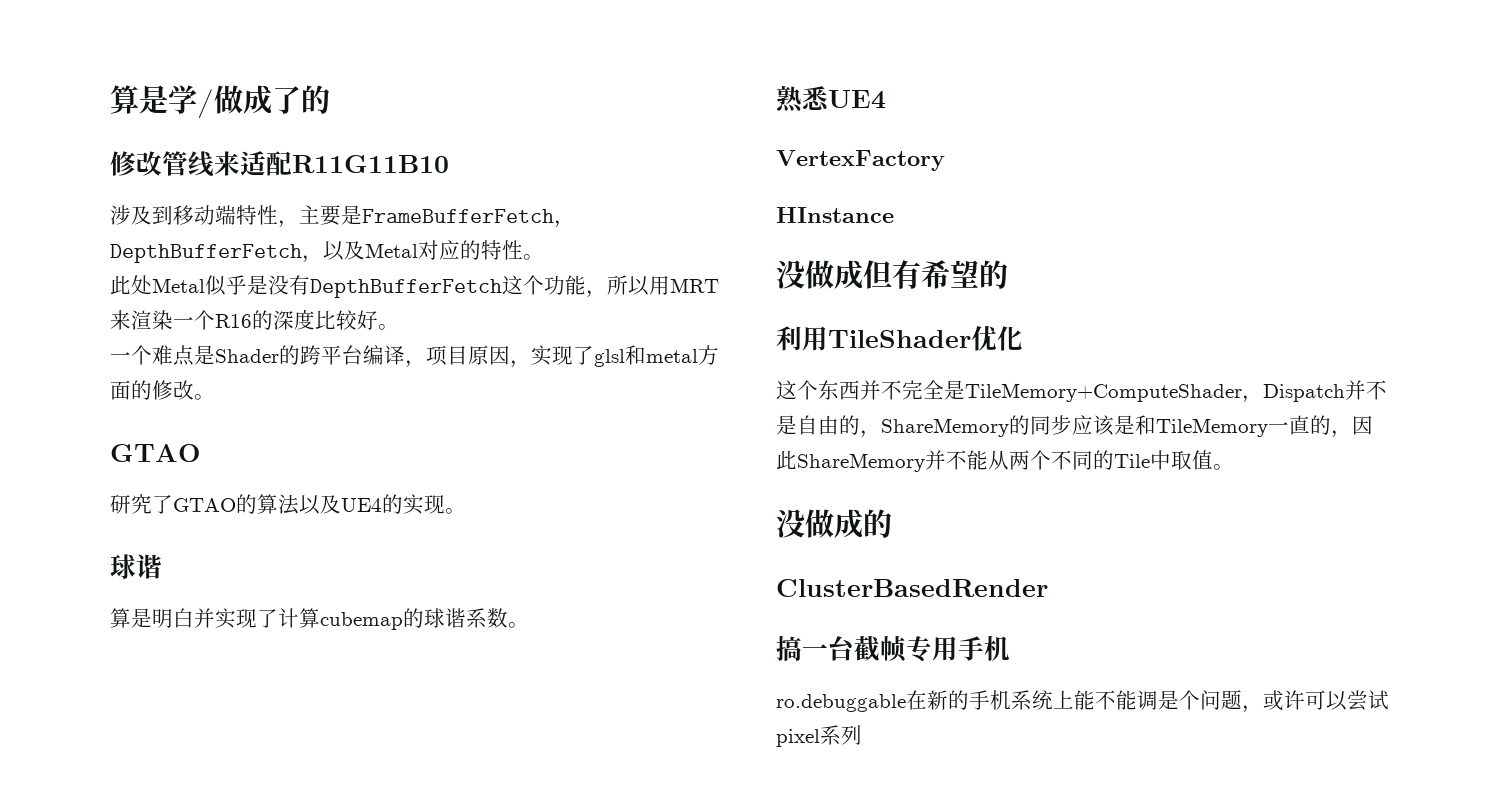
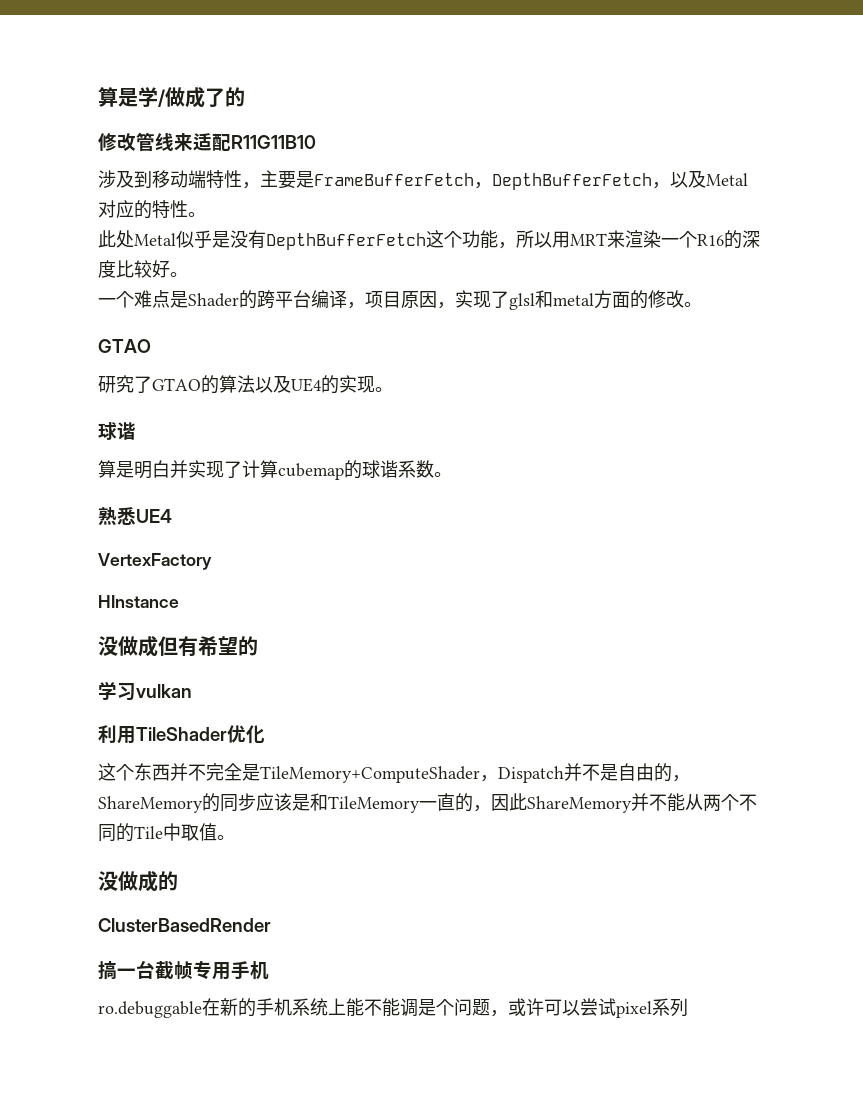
+ 学习vulkan

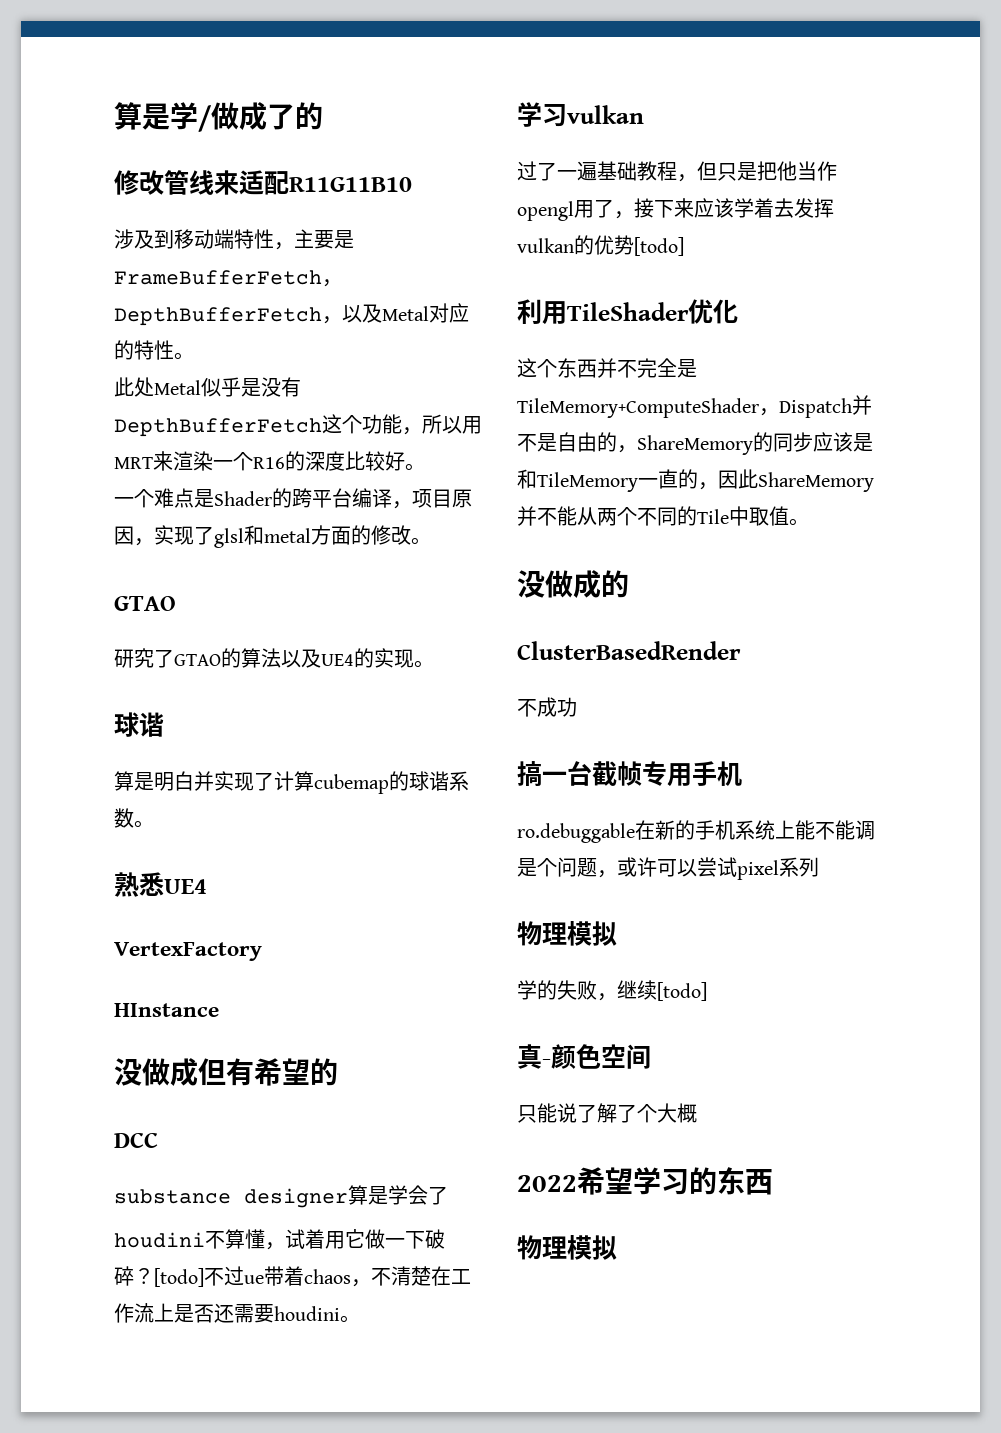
+ DCC
+ substance designer算是学会了
+ houdini不算懂，试着用它做一下破碎？[todo]不过ue带着chaos，不清楚在工作流上是否还需要houdini。
  学习vulkan
+ 过了一遍基础教程，但只是把他当作opengl用了，接下来应该学着去发挥vulkan的优势[todo]
+ 不成功
  ro.debuggable在新的手机系统上能不能调是个问题，或许可以尝试pixel系列
+ 物理模拟
+ 学的失败，继续[todo]
+ 真-颜色空间
+ 只能说了解了个大概
+ 2022希望学习的东西
+ 物理模拟

